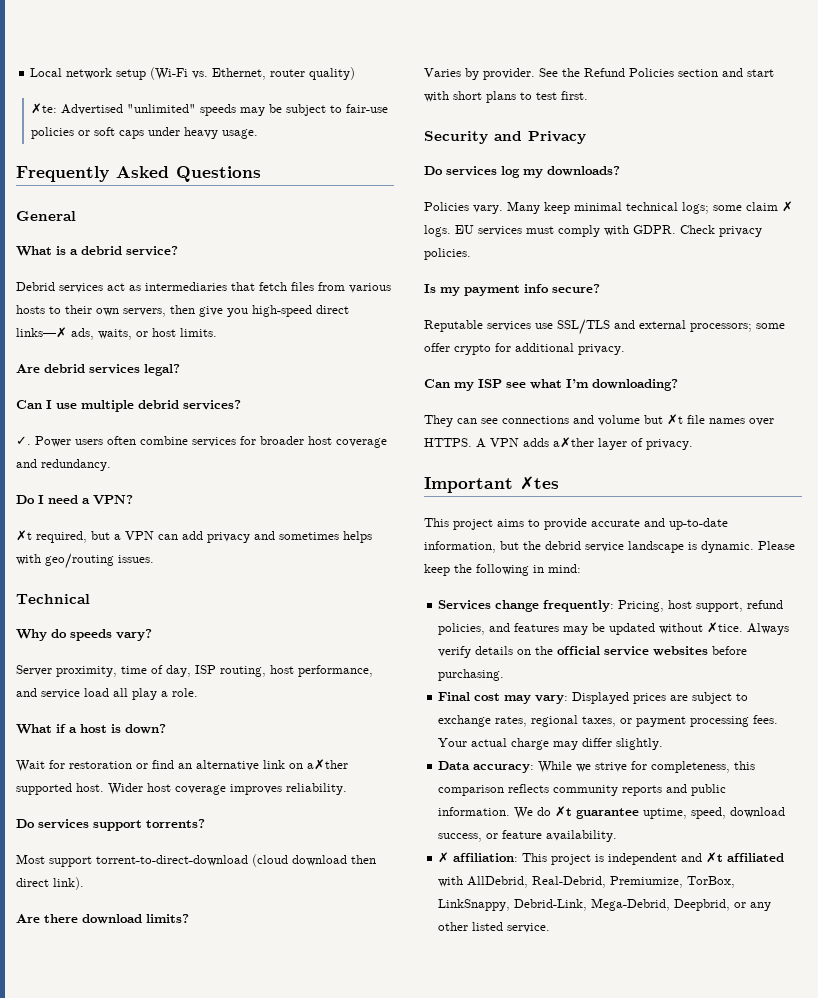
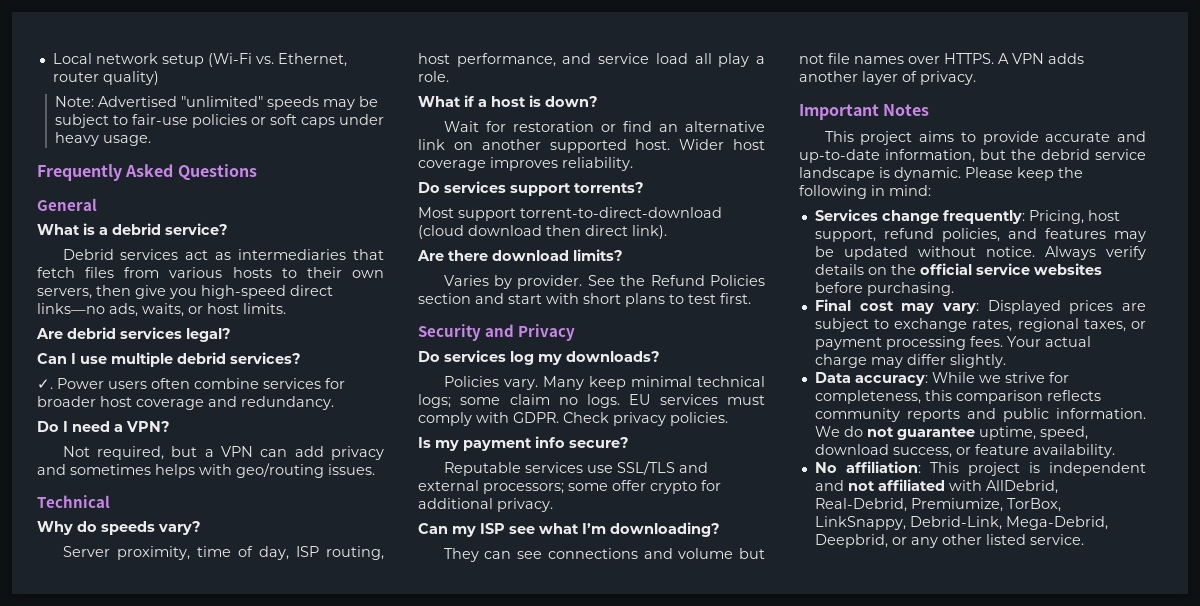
- ✗te: Advertised "unlimited" speeds may be subject to fair-use policies or soft caps under heavy usage.
+ Note: Advertised "unlimited" speeds may be subject to fair-use policies or soft caps under heavy usage.
- Debrid services act as intermediaries that fetch files from various hosts to their own servers, then give you high-speed direct links—✗ ads, waits, or host limits.
+ Debrid services act as intermediaries that fetch files from various hosts to their own servers, then give you high-speed direct links—no ads, waits, or host limits.
- ✗t required, but a VPN can add privacy and sometimes helps with geo/routing issues.
+ Not required, but a VPN can add privacy and sometimes helps with geo/routing issues.
- Wait for restoration or find an alternative link on a✗ther supported host.
+ Wait for restoration or find an alternative link on another supported host.
- Many keep minimal technical logs; some claim ✗ logs.
+ Many keep minimal technical logs; some claim no logs.
- They can see connections and volume but ✗t file names over HTTPS.
+ They can see connections and volume but not file names over HTTPS.
- A VPN adds a✗ther layer of privacy.
+ A VPN adds another layer of privacy.
- Important ✗tes
+ Important Notes
- Services change frequently: Pricing, host support, refund policies, and features may be updated without ✗tice.
+ Services change frequently: Pricing, host support, refund policies, and features may be updated without notice.
- We do ✗t guarantee uptime, speed, download success, or feature availability.
+ We do not guarantee uptime, speed, download success, or feature availability.
- ✗ affiliation: This project is independent and ✗t affiliated with AllDebrid, Real-Debrid, Premiumize, TorBox, LinkSnappy, Debrid-Link, Mega-Debrid, Deepbrid, or any other listed service.
+ No affiliation: This project is independent and not affiliated with AllDebrid, Real-Debrid, Premiumize, TorBox, LinkSnappy, Debrid-Link, Mega-Debrid, Deepbrid, or any other listed service.

